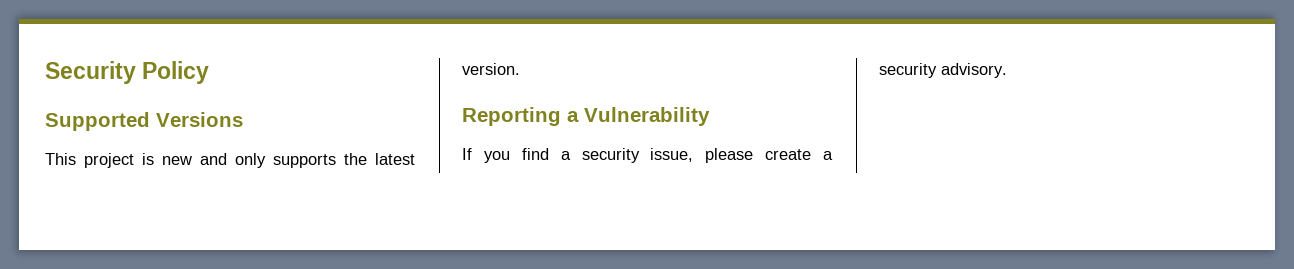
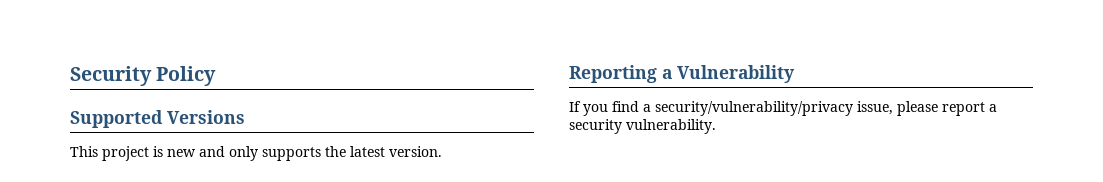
- If you find a security issue, please create a security advisory.
+ If you find a security/vulnerability/privacy issue, please report a security vulnerability.

